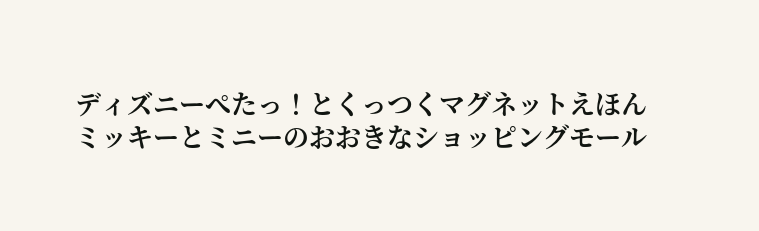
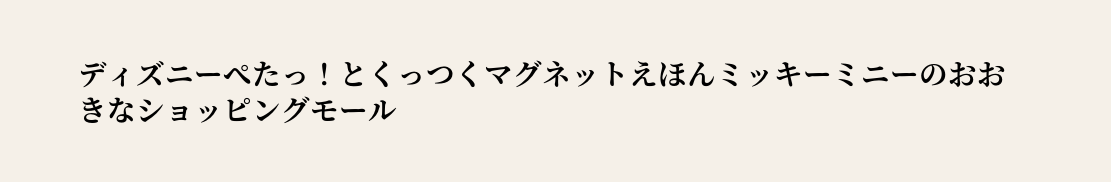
- とくっつくマグネットえほんミッキーとミニーのおおきなショッピングモール
+ とくっつくマグネットえほんミッキーミニーのおおきなショッピングモール

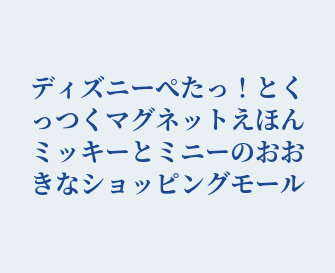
- とくっつくマグネットえほんミッキーミニーのおおきなショッピングモール
+ とくっつくマグネットえほんミッキーとミニーのおおきなショッピングモール

